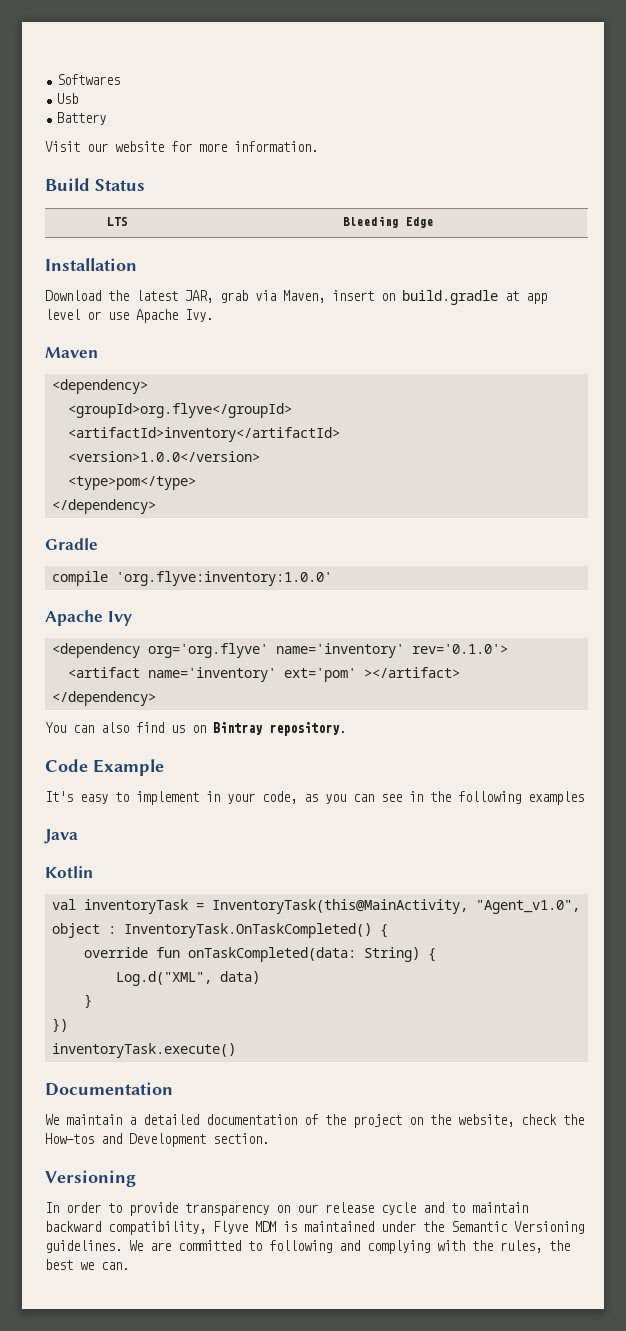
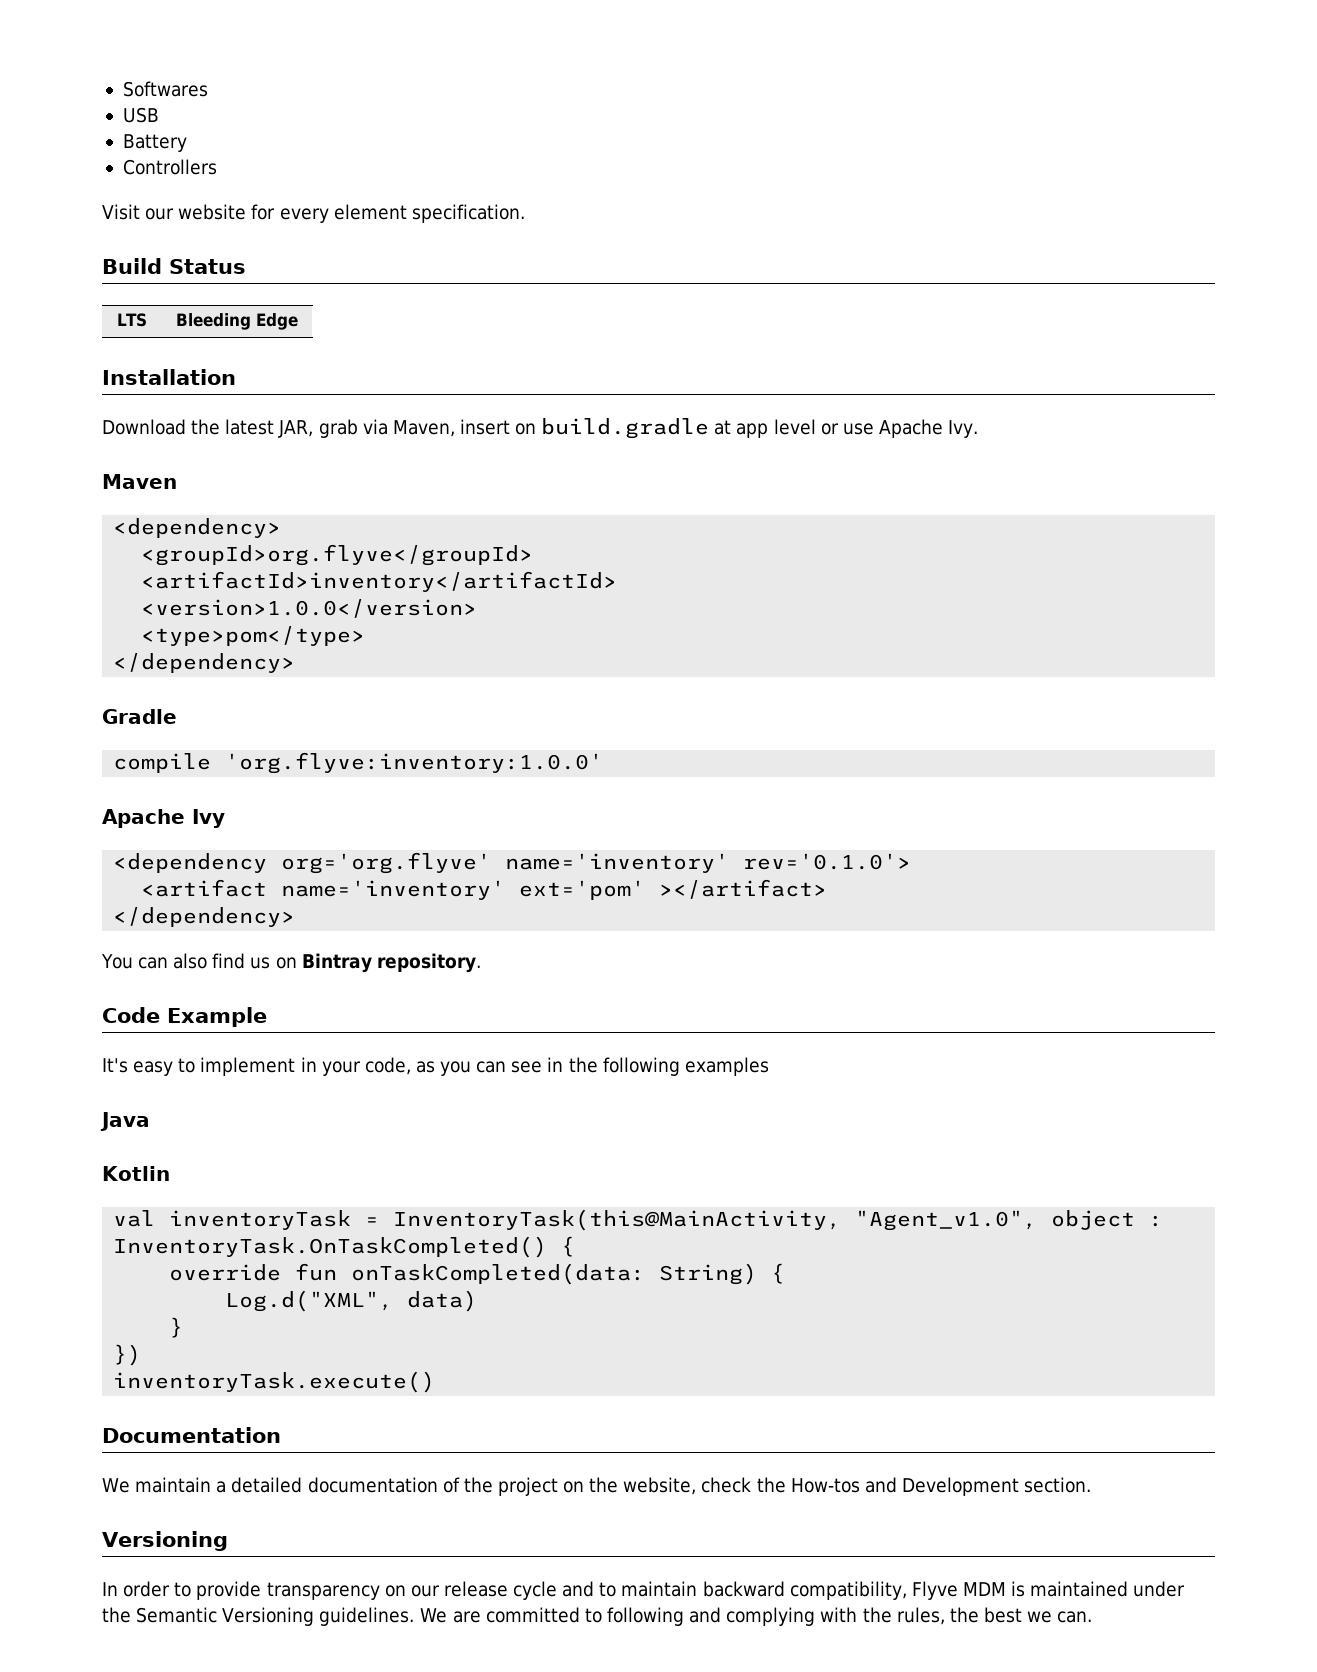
- Usb
+ USB
+ Controllers
- Visit our website for more information.
+ Visit our website for every element specification.

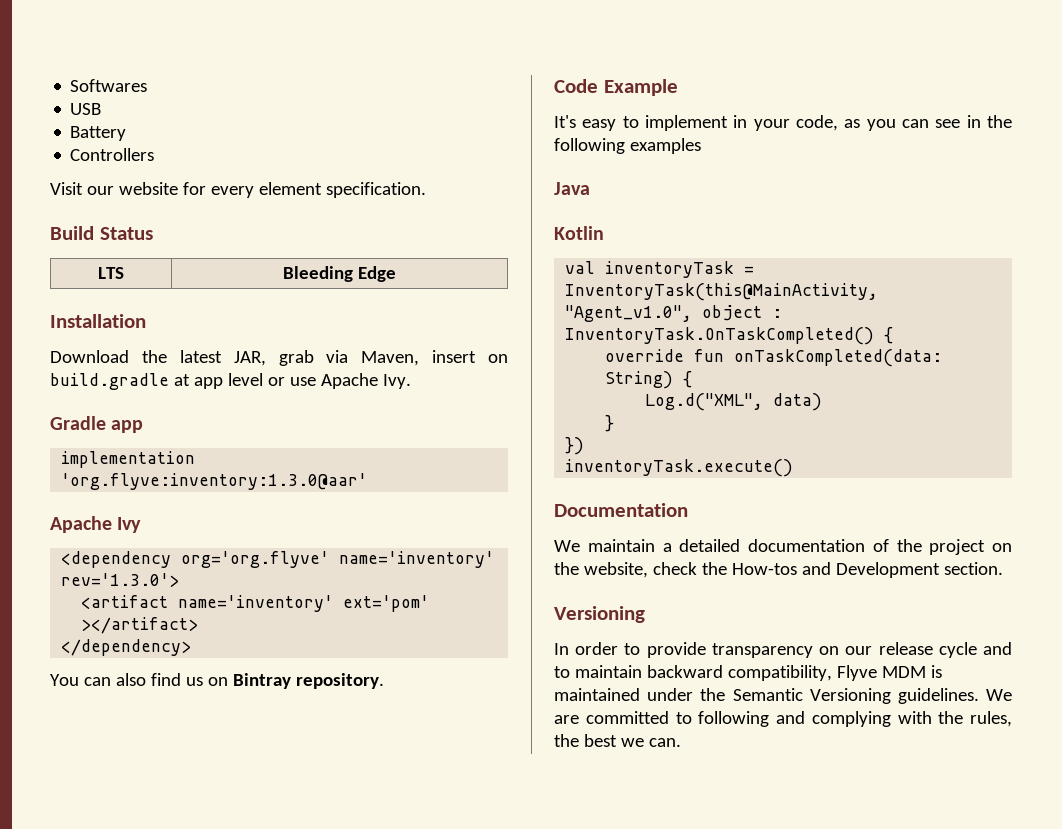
- Maven
- <dependency>
- <groupId>org.flyve</groupId>
- <artifactId>inventory</artifactId>
- <version>1.0.0</version>
- <type>pom</type>
- </dependency>
- Gradle
- compile 'org.flyve:inventory:1.0.0'
+ Gradle app
+ implementation 'org.flyve:inventory:1.3.0@aar'
- <dependency org='org.flyve' name='inventory' rev='0.1.0'>
+ <dependency org='org.flyve' name='inventory' rev='1.3.0'>

